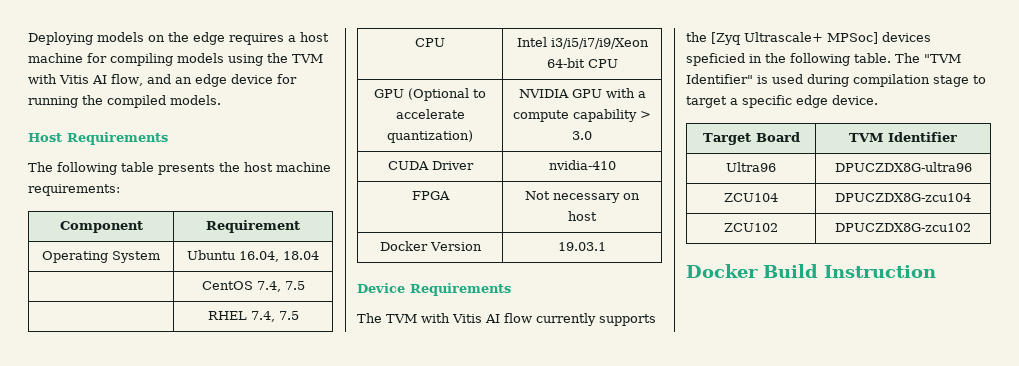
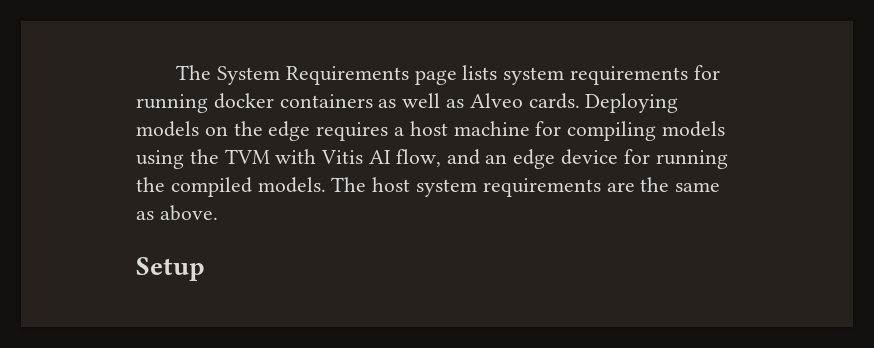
+ The System Requirements page lists system requirements for running docker containers as well as Alveo cards.
- Deploying models on the edge requires a host machine for compiling models using the TVM with Vitis AI flow, and an edge device for running the compiled models.
- Host Requirements
- The following table presents the host machine requirements:
- Component | Requirement
- Operating System | Ubuntu 16.04, 18.04
- | CentOS 7.4, 7.5
- | RHEL 7.4, 7.5
- CPU | Intel i3/i5/i7/i9/Xeon 64-bit CPU
- GPU (Optional to accelerate quantization) | NVIDIA GPU with a compute capability > 3.0
- CUDA Driver | nvidia-410
- FPGA | Not necessary on host
- Docker Version | 19.03.1
- Device Requirements
- The TVM with Vitis AI flow currently supports the [Zyq Ultrascale+ MPSoc] devices speficied in the following table. The "TVM Identifier" is used during compilation stage to target a specific edge device.
- Target Board | TVM Identifier
- Ultra96 | DPUCZDX8G-ultra96
- ZCU104 | DPUCZDX8G-zcu104
- ZCU102 | DPUCZDX8G-zcu102
- Docker Build Instruction
+ Deploying models on the edge requires a host machine for compiling models using the TVM with Vitis AI flow, and an edge device for running the compiled models. The host system requirements are the same as above.
+ Setup

